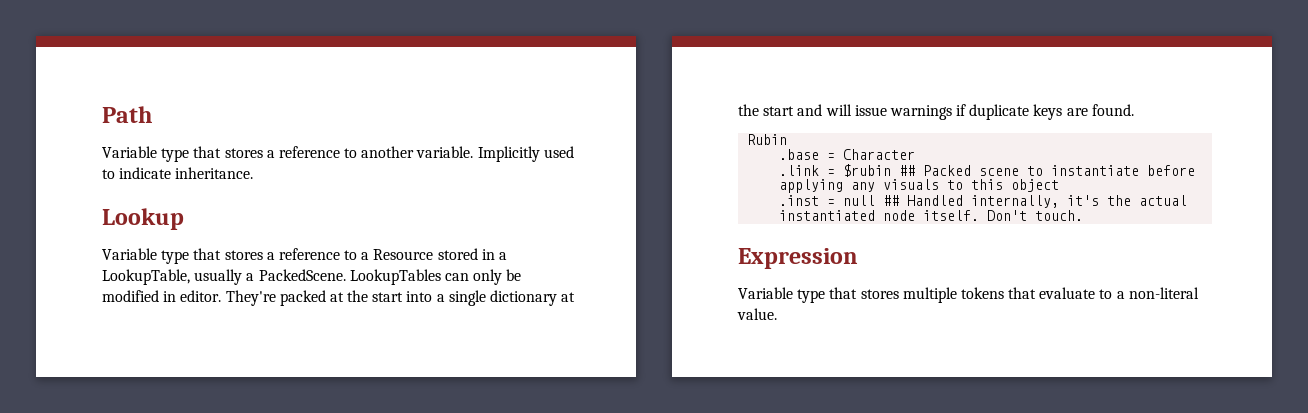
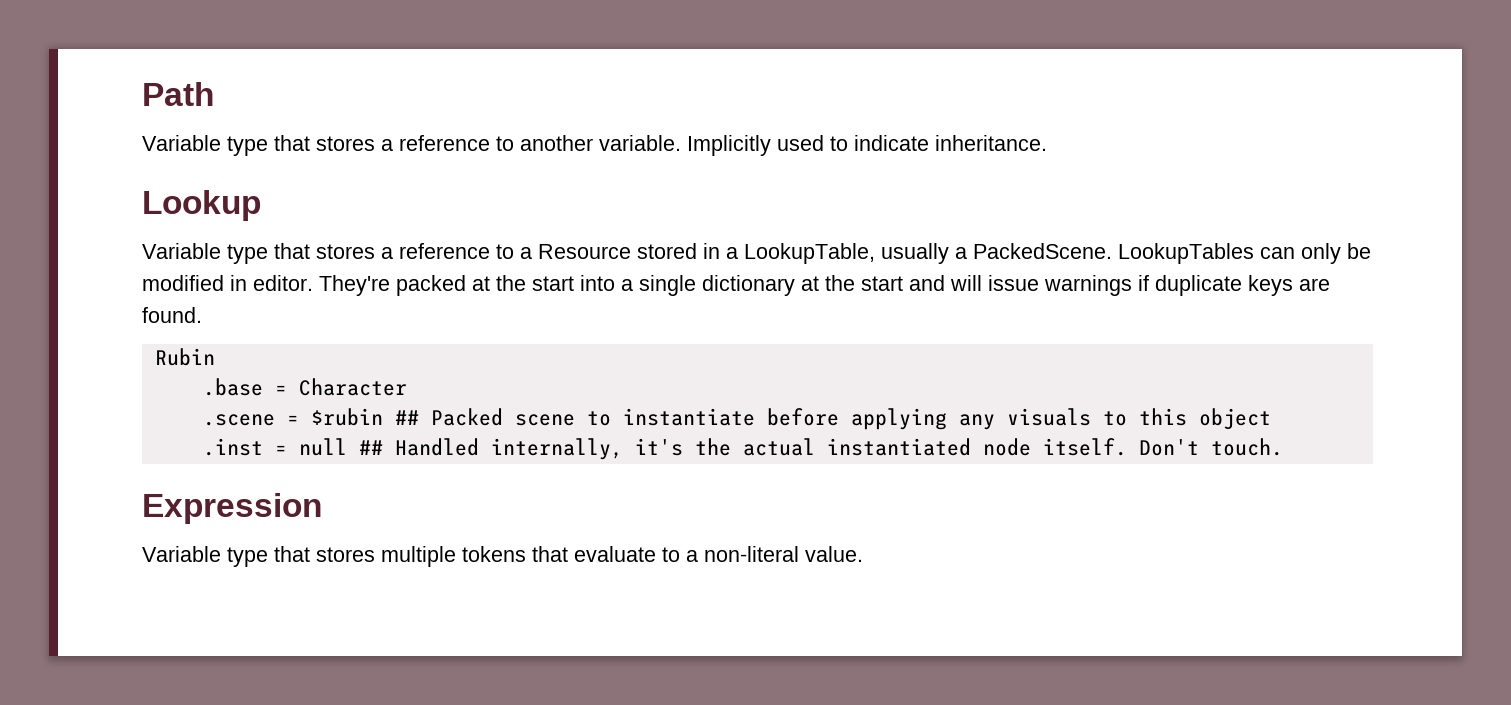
- .link = $rubin ## Packed scene to instantiate before applying any visuals to this object
+ .scene = $rubin ## Packed scene to instantiate before applying any visuals to this object

